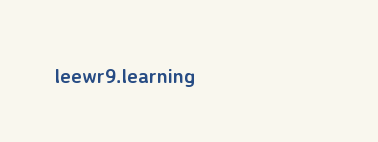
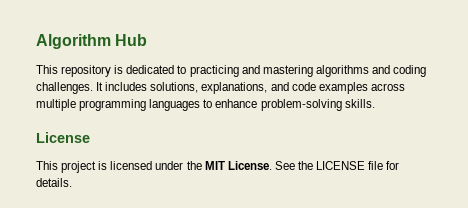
- leewr9.learning
+ Algorithm Hub
+ This repository is dedicated to practicing and mastering algorithms and coding challenges. It includes solutions, explanations, and code examples across multiple programming languages to enhance problem-solving skills.
+ License
+ This project is licensed under the MIT License. See the LICENSE file for details.

